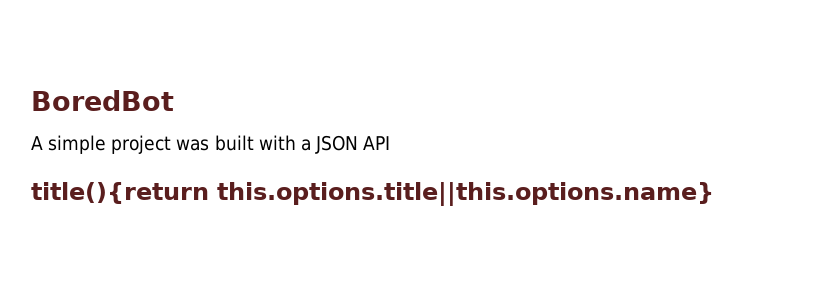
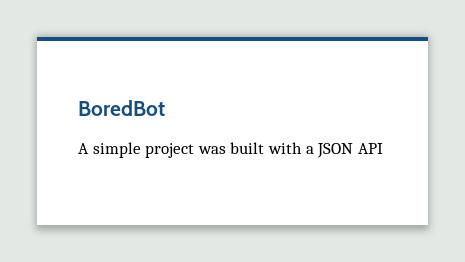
- title(){return this.options.title||this.options.name}

